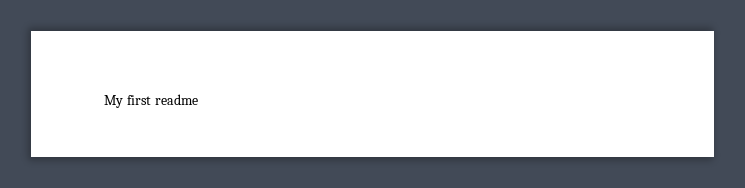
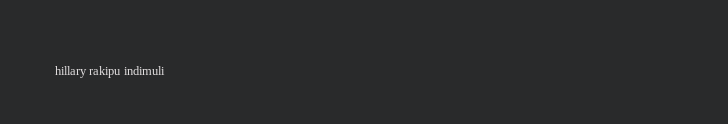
- My first readme
+ hillary rakipu indimuli

